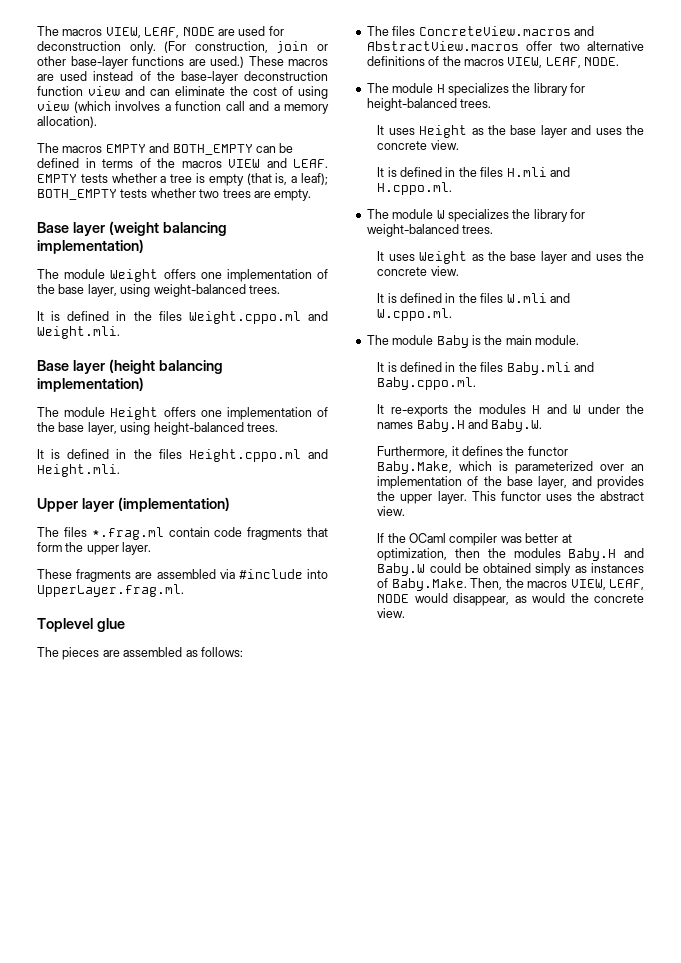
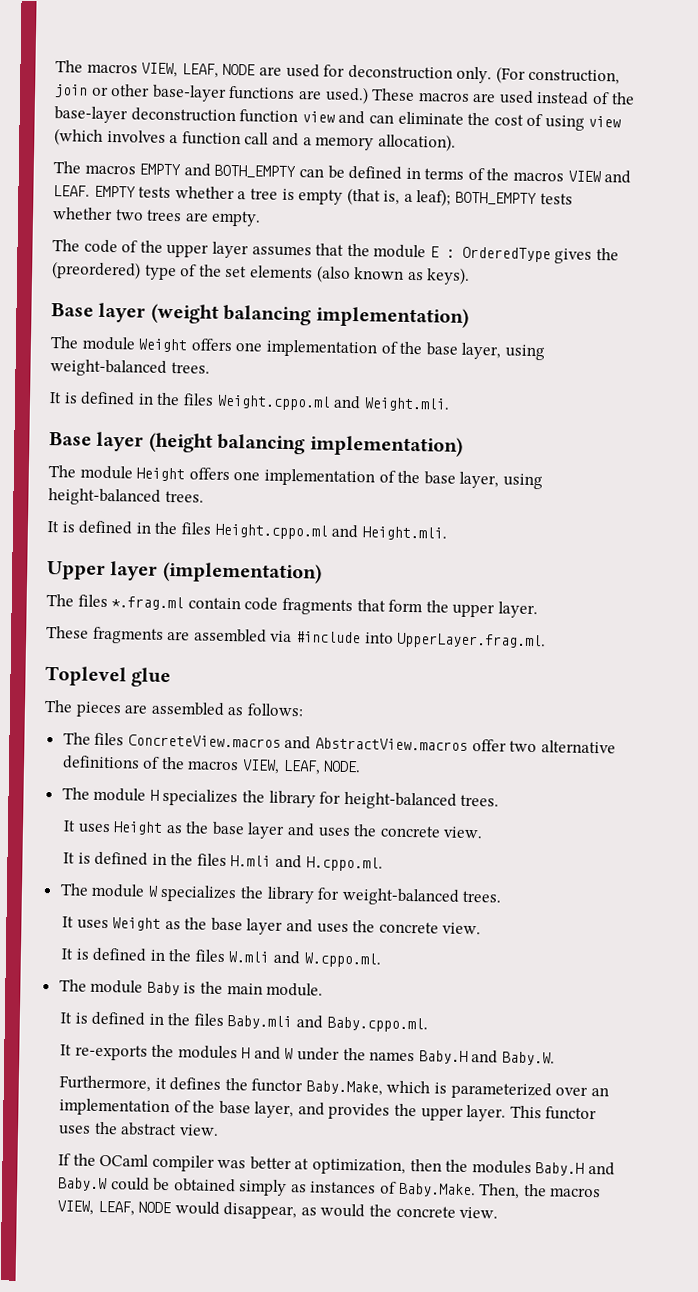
+ The code of the upper layer assumes that the module E : OrderedType gives the (preordered) type of the set elements (also known as keys).

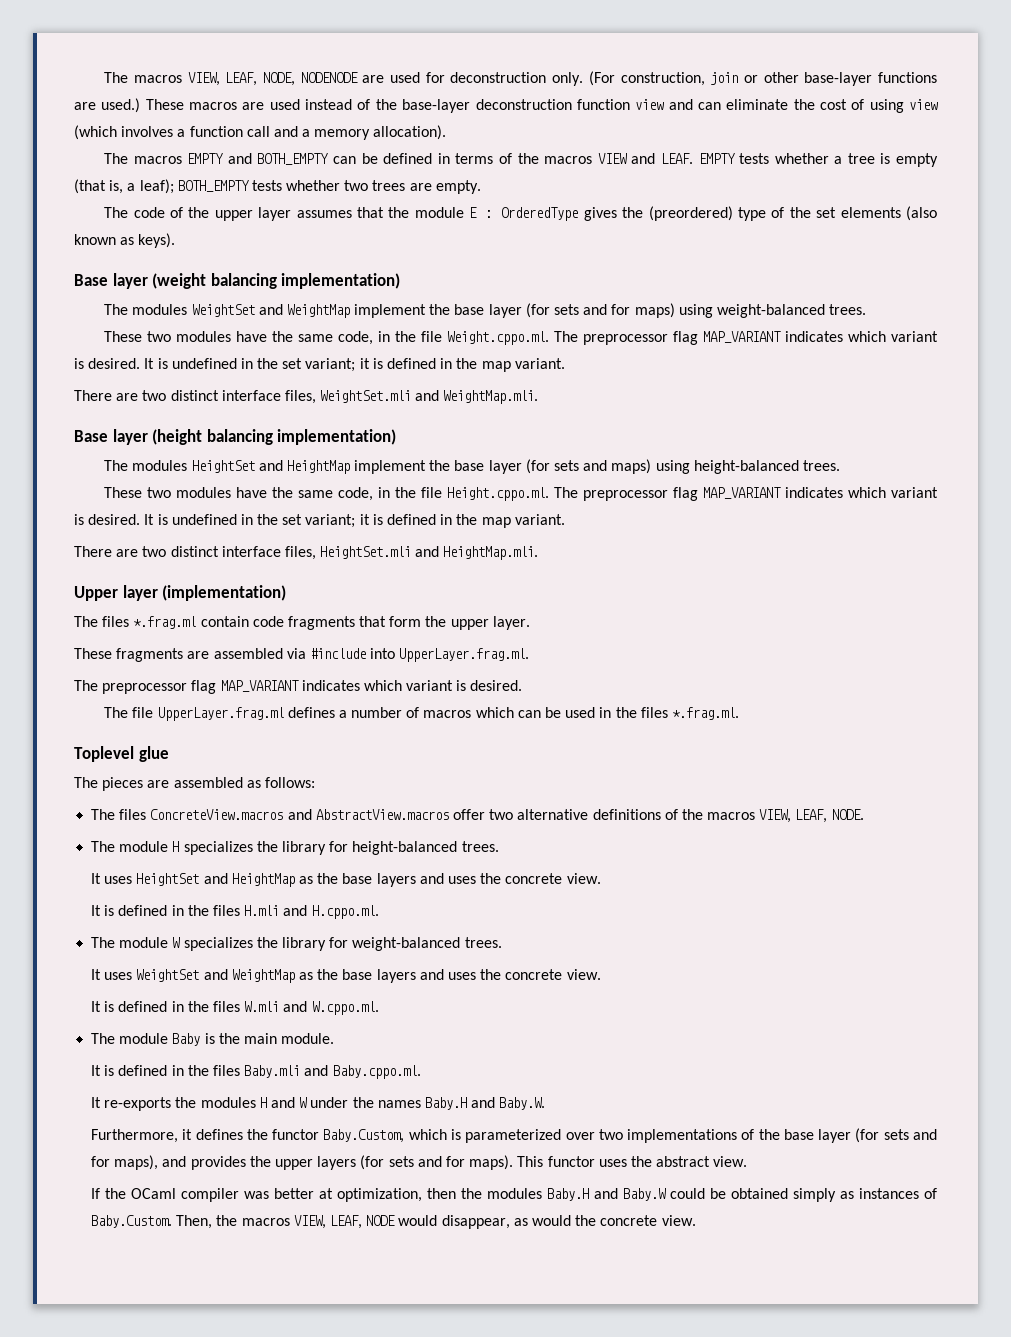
- The macros VIEW, LEAF, NODE are used for deconstruction only.
+ The macros VIEW, LEAF, NODE, NODENODE are used for deconstruction only.
- The module Weight offers one implementation of the base layer, using weight-balanced trees.
- It is defined in the files Weight.cppo.ml and Weight.mli.
+ The modules WeightSet and WeightMap implement the base layer (for sets and for maps) using weight-balanced trees.
+ These two modules have the same code, in the file Weight.cppo.ml. The preprocessor flag MAP_VARIANT indicates which variant is desired. It is undefined in the set variant; it is defined in the map variant.
+ There are two distinct interface files, WeightSet.mli and WeightMap.mli.
- The module Height offers one implementation of the base layer, using height-balanced trees.
- It is defined in the files Height.cppo.ml and Height.mli.
+ The modules HeightSet and HeightMap implement the base layer (for sets and maps) using height-balanced trees.
+ These two modules have the same code, in the file Height.cppo.ml. The preprocessor flag MAP_VARIANT indicates which variant is desired. It is undefined in the set variant; it is defined in the map variant.
+ There are two distinct interface files, HeightSet.mli and HeightMap.mli.
  These fragments are assembled via #include into UpperLayer.frag.ml.
+ The preprocessor flag MAP_VARIANT indicates which variant is desired.
+ The file UpperLayer.frag.ml defines a number of macros which can be used in the files *.frag.ml.
- It uses Height as the base layer and uses the concrete view.
+ It uses HeightSet and HeightMap as the base layers and uses the concrete view.
- It uses Weight as the base layer and uses the concrete view.
+ It uses WeightSet and WeightMap as the base layers and uses the concrete view.
- Furthermore, it defines the functor Baby.Make, which is parameterized over an implementation of the base layer, and provides the upper layer.
+ Furthermore, it defines the functor Baby.Custom, which is parameterized over two implementations of the base layer (for sets and for maps), and provides the upper layers (for sets and for maps).
- If the OCaml compiler was better at optimization, then the modules Baby.H and Baby.W could be obtained simply as instances of Baby.Make. Then, the macros VIEW, LEAF, NODE would disappear, as would the concrete view.
+ If the OCaml compiler was better at optimization, then the modules Baby.H and Baby.W could be obtained simply as instances of Baby.Custom. Then, the macros VIEW, LEAF, NODE would disappear, as would the concrete view.

